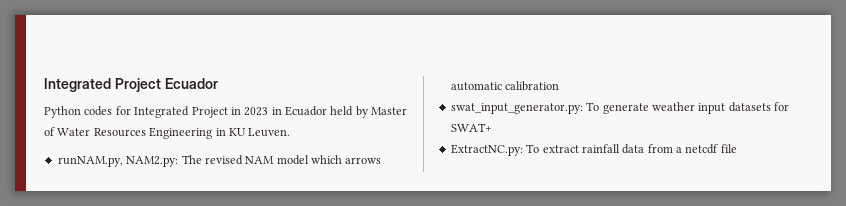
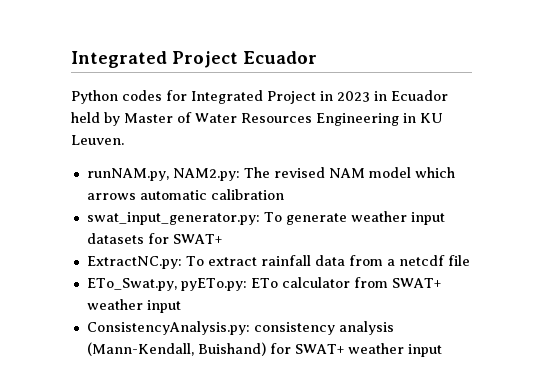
+ ETo_Swat.py, pyETo.py: ETo calculator from SWAT+ weather input
+ ConsistencyAnalysis.py: consistency analysis (Mann-Kendall, Buishand) for SWAT+ weather input

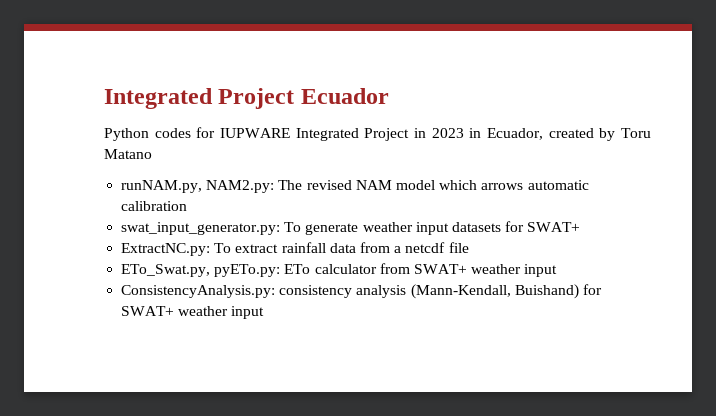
- Python codes for Integrated Project in 2023 in Ecuador held by Master of Water Resources Engineering in KU Leuven.
+ Python codes for IUPWARE Integrated Project in 2023 in Ecuador, created by Toru Matano

